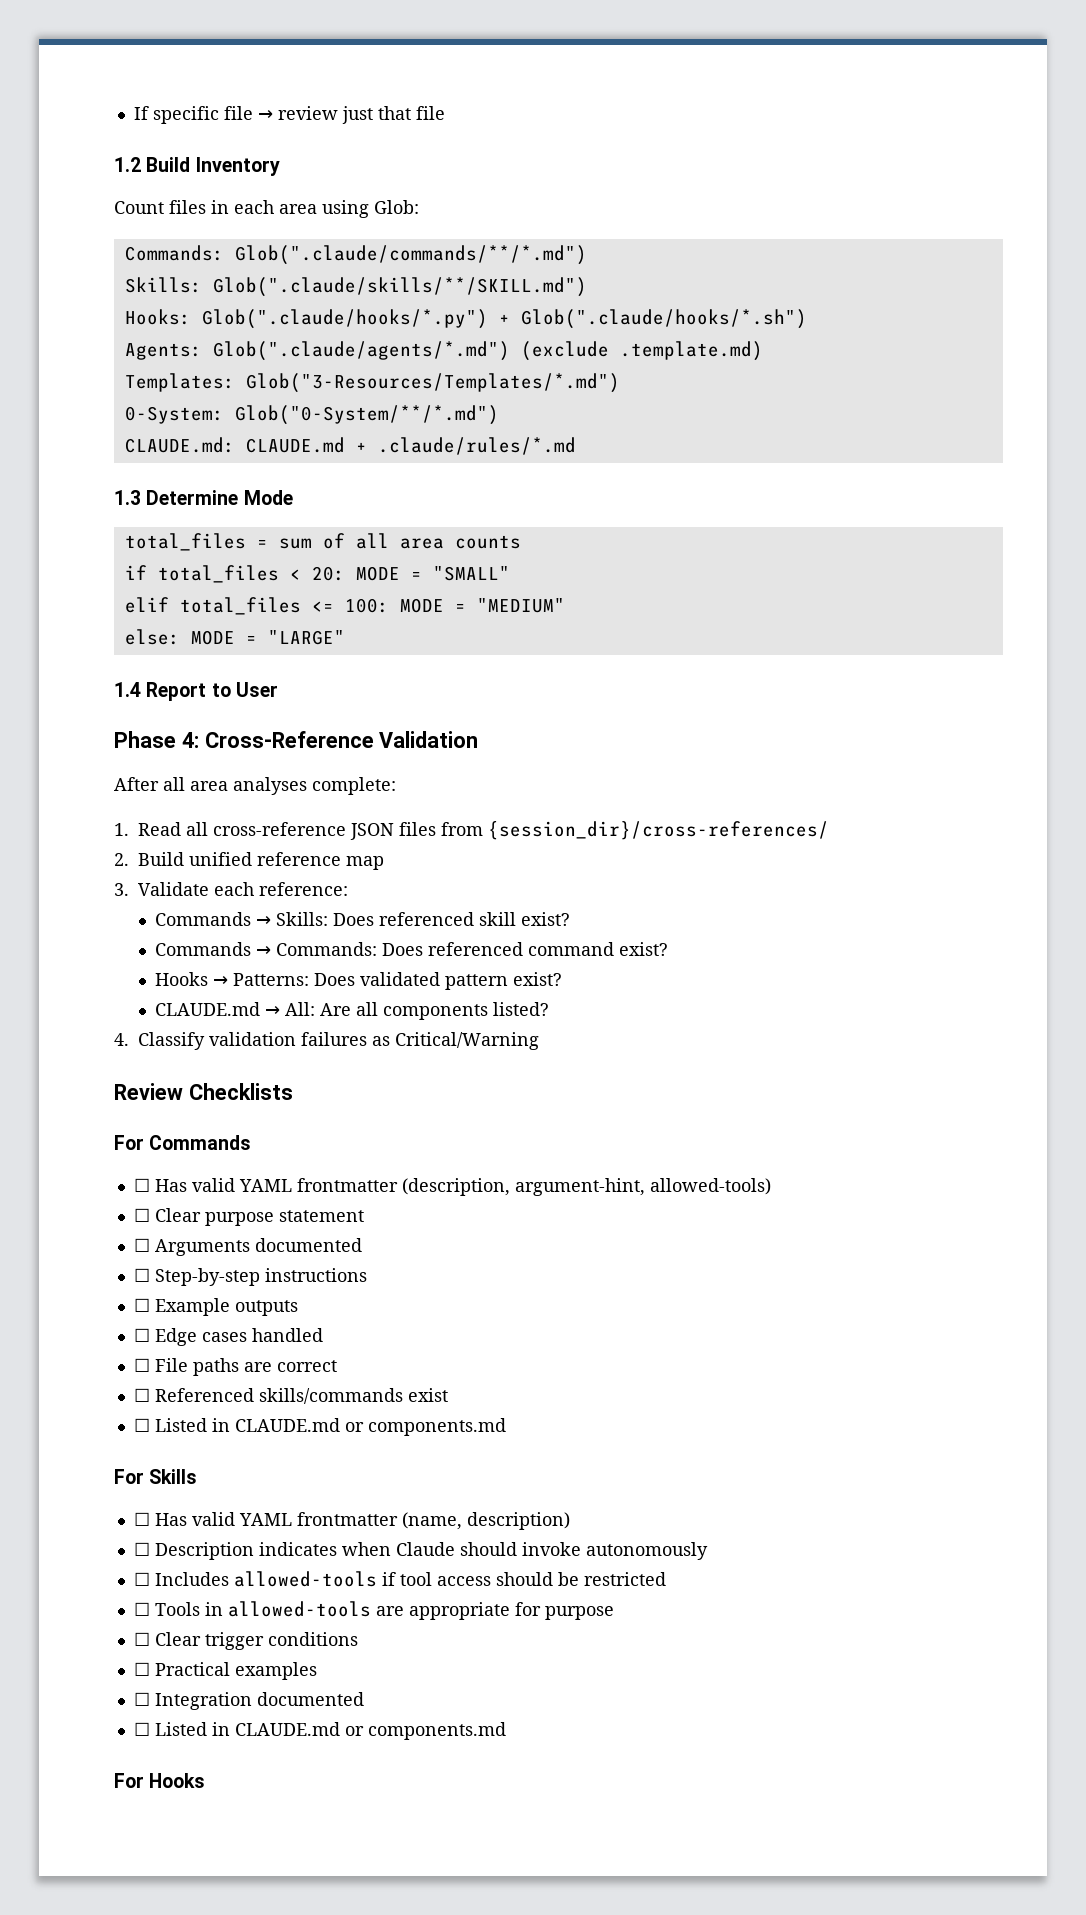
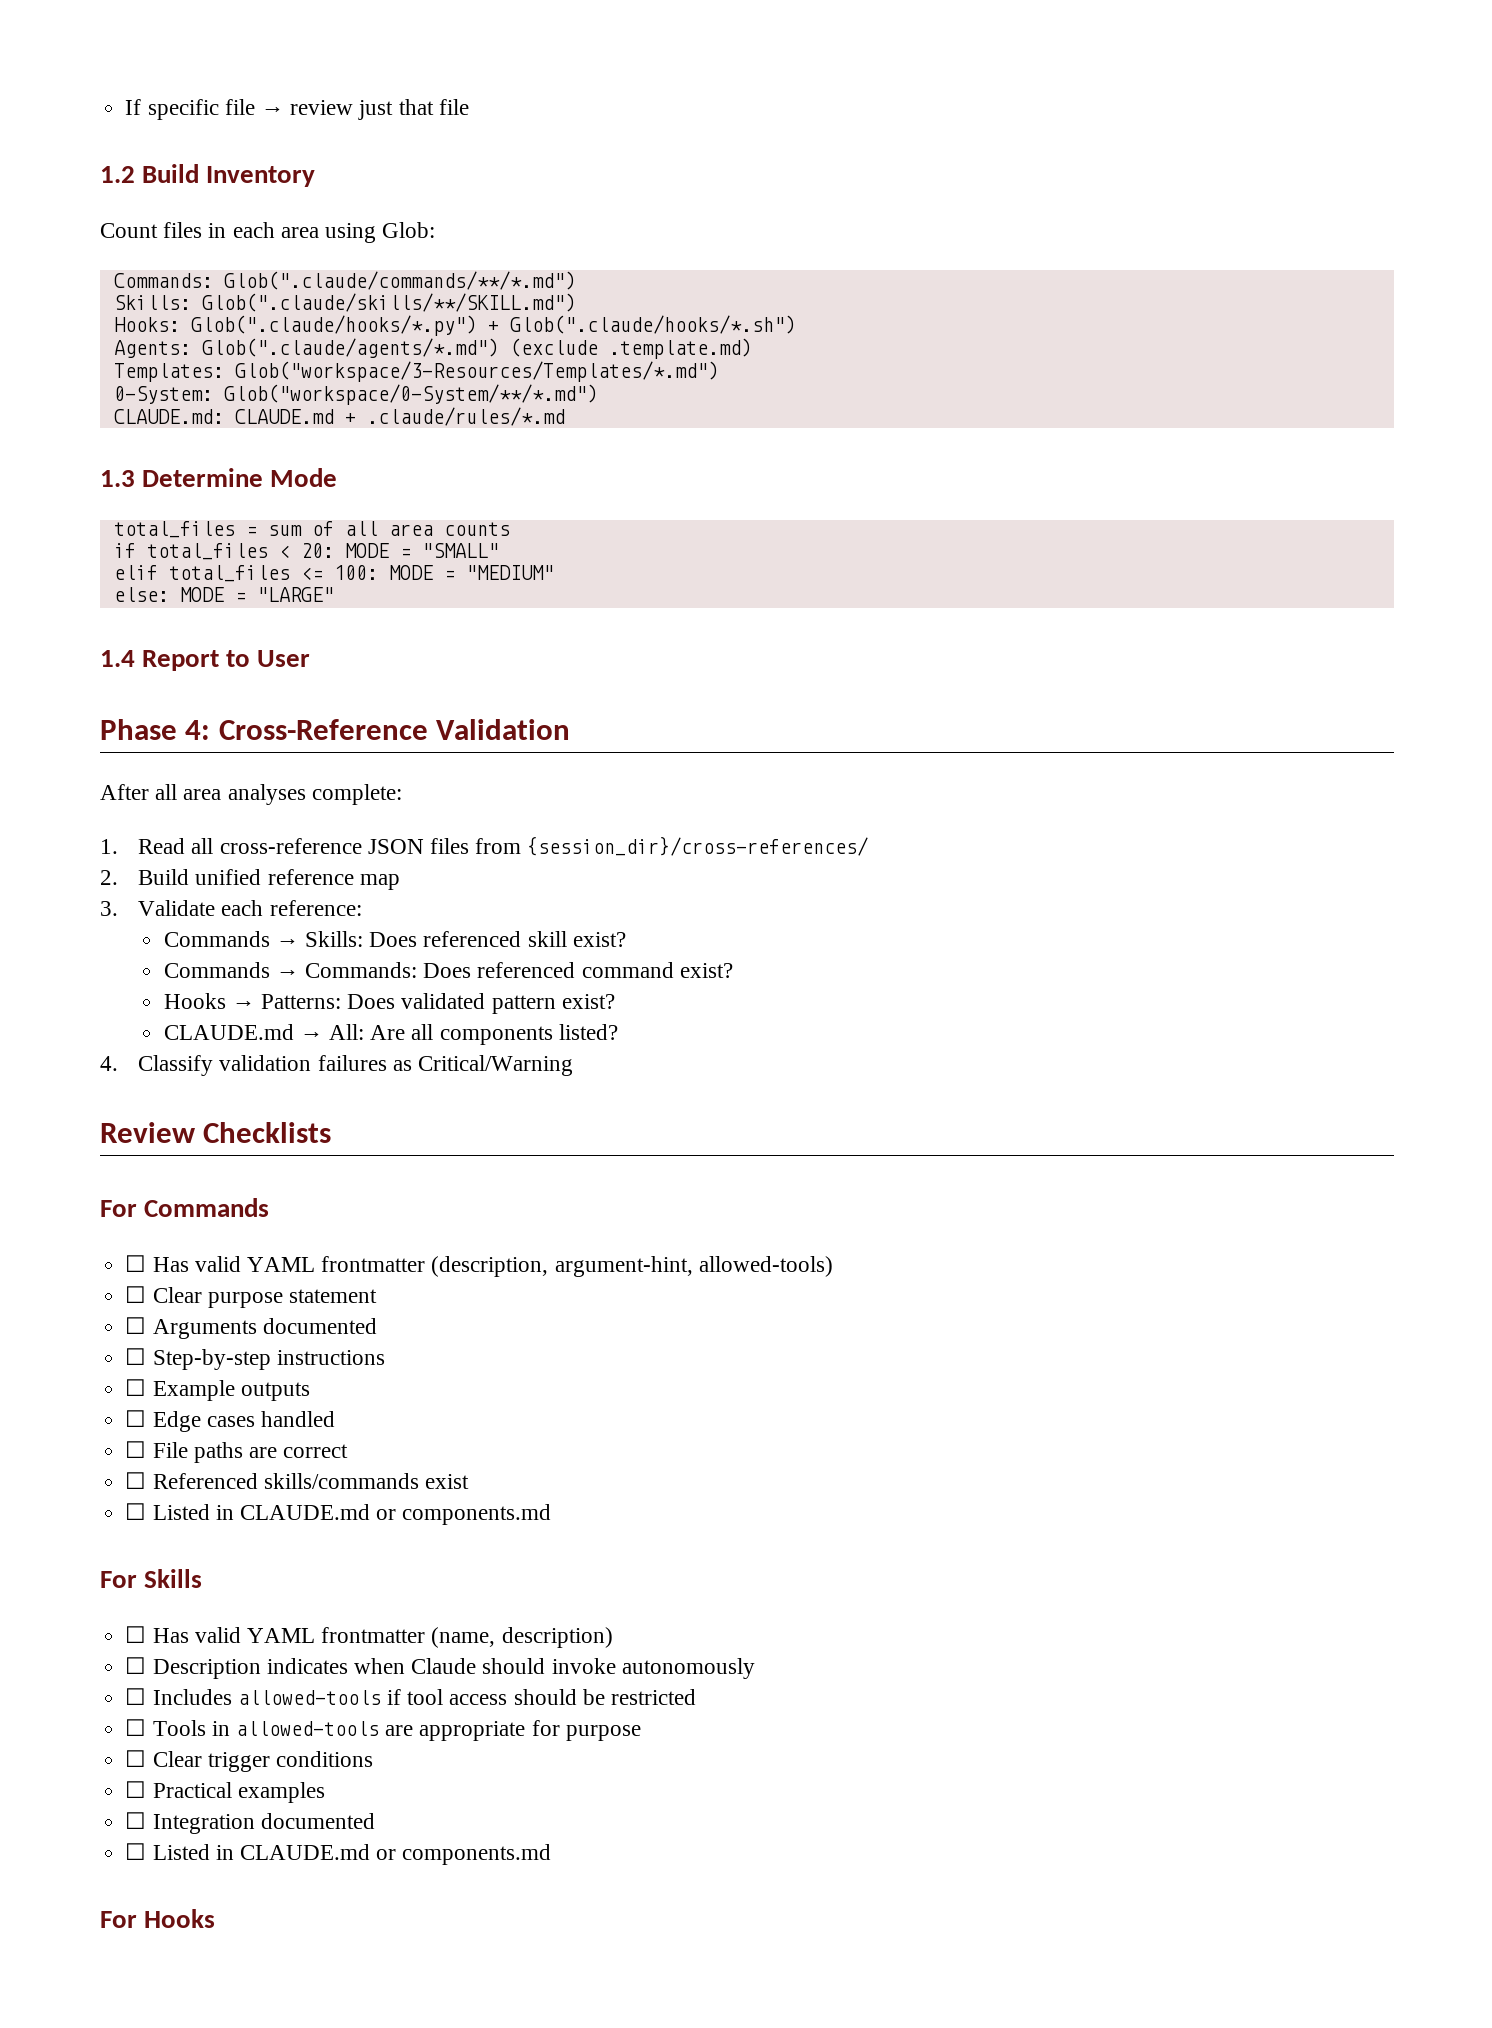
- Templates: Glob("3-Resources/Templates/*.md")
+ Templates: Glob("workspace/3-Resources/Templates/*.md")
- 0-System: Glob("0-System/**/*.md")
+ 0-System: Glob("workspace/0-System/**/*.md")

